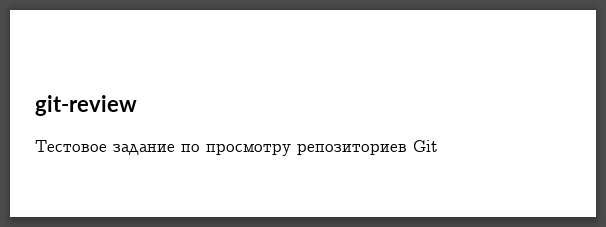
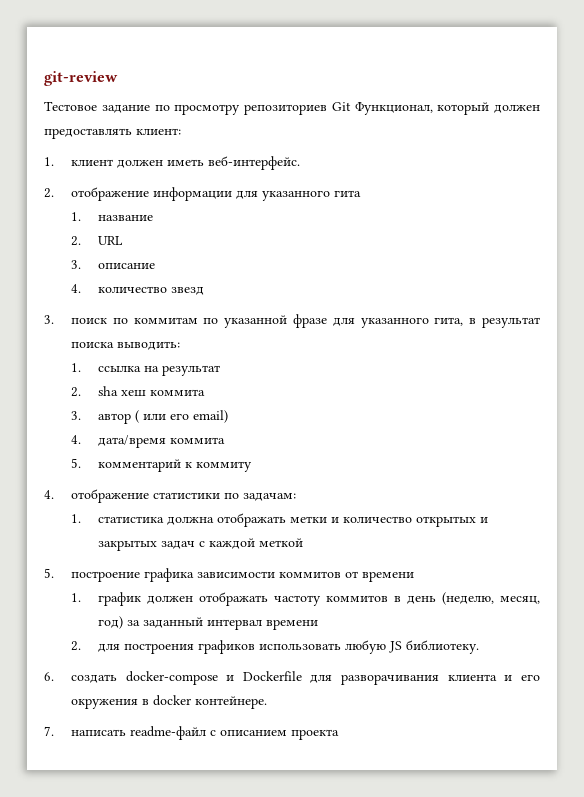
- Тестовое задание по просмотру репозиториев Git
+ Тестовое задание по просмотру репозиториев Git Функционал, который должен предоставлять клиент:
+ 1. клиент должен иметь веб-интерфейс.
+ 2. отображение информации для указанного гита
+ 1. название
+ 2. URL
+ 3. описание
+ 4. количество звезд
+ 3. поиск по коммитам по указанной фразе для указанного гита, в результат поиска выводить:
+ 1. ссылка на результат
+ 2. sha хеш коммита
+ 3. автор ( или его email)
+ 4. дата/время коммита
+ 5. комментарий к коммиту
+ 4. отображение статистики по задачам:
+ 1. статистика должна отображать метки и количество открытых и закрытых задач с каждой меткой
+ 5. построение графика зависимости коммитов от времени
+ 1. график должен отображать частоту коммитов в день (неделю, месяц, год) за заданный интервал времени
+ 2. для построения графиков использовать любую JS библиотеку.
+ 6. создать docker-compose и Dockerfile для разворачивания клиента и его окружения в docker контейнере.
+ 7. написать readme-файл с описанием проекта

